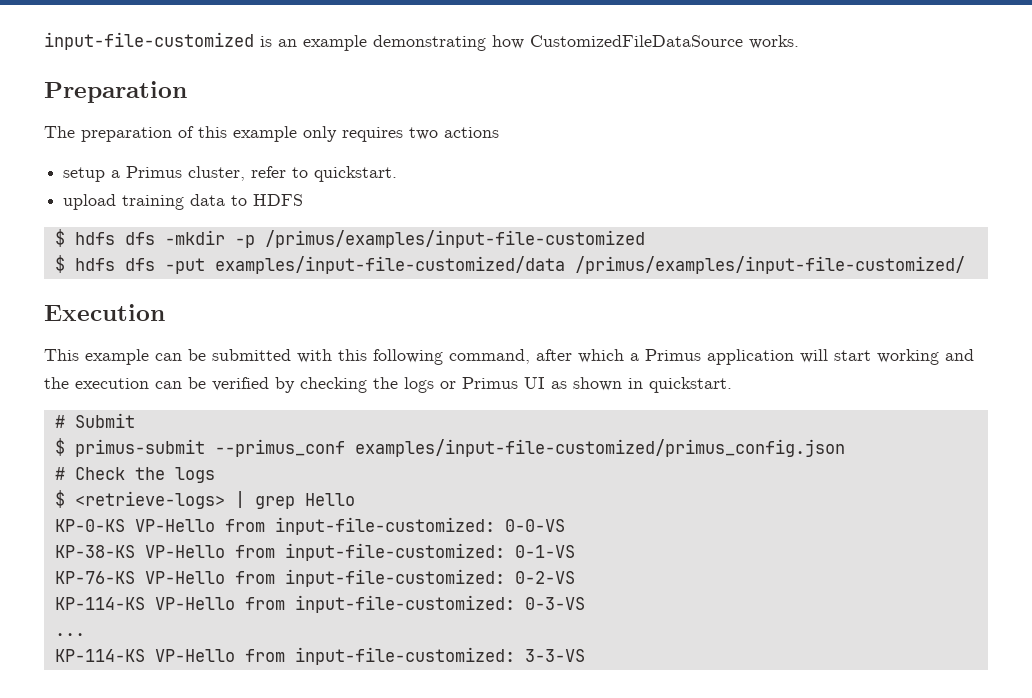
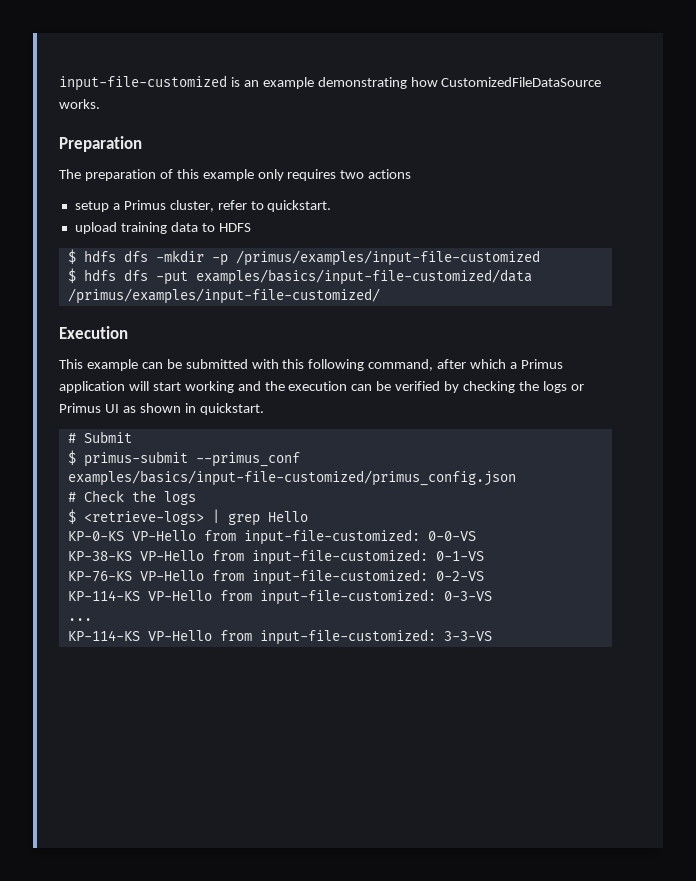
- $ hdfs dfs -put examples/input-file-customized/data /primus/examples/input-file-customized/
+ $ hdfs dfs -put examples/basics/input-file-customized/data /primus/examples/input-file-customized/
- $ primus-submit --primus_conf examples/input-file-customized/primus_config.json
+ $ primus-submit --primus_conf examples/basics/input-file-customized/primus_config.json

